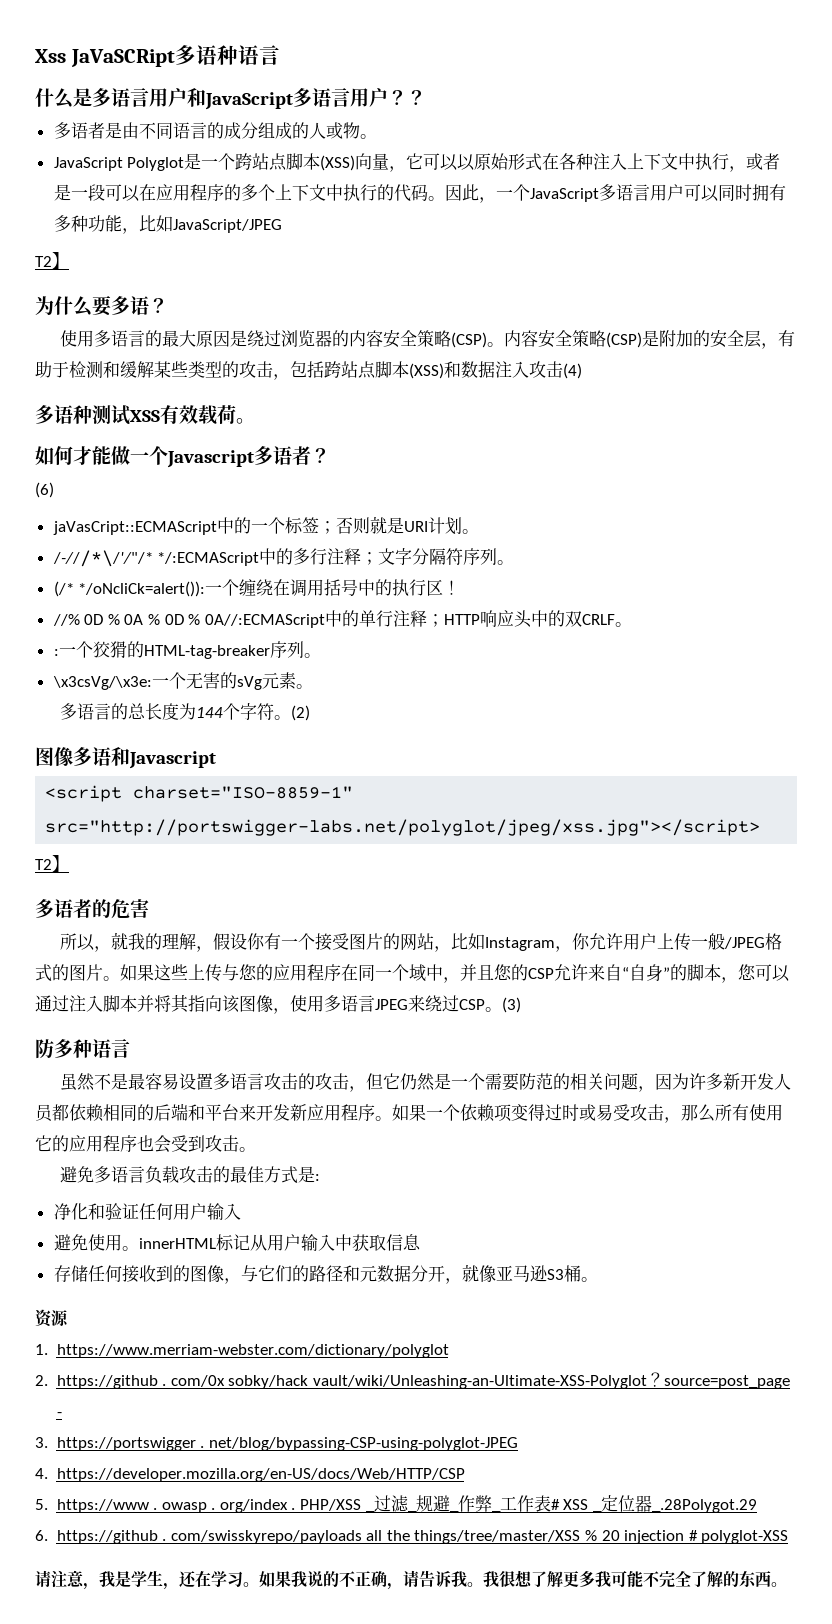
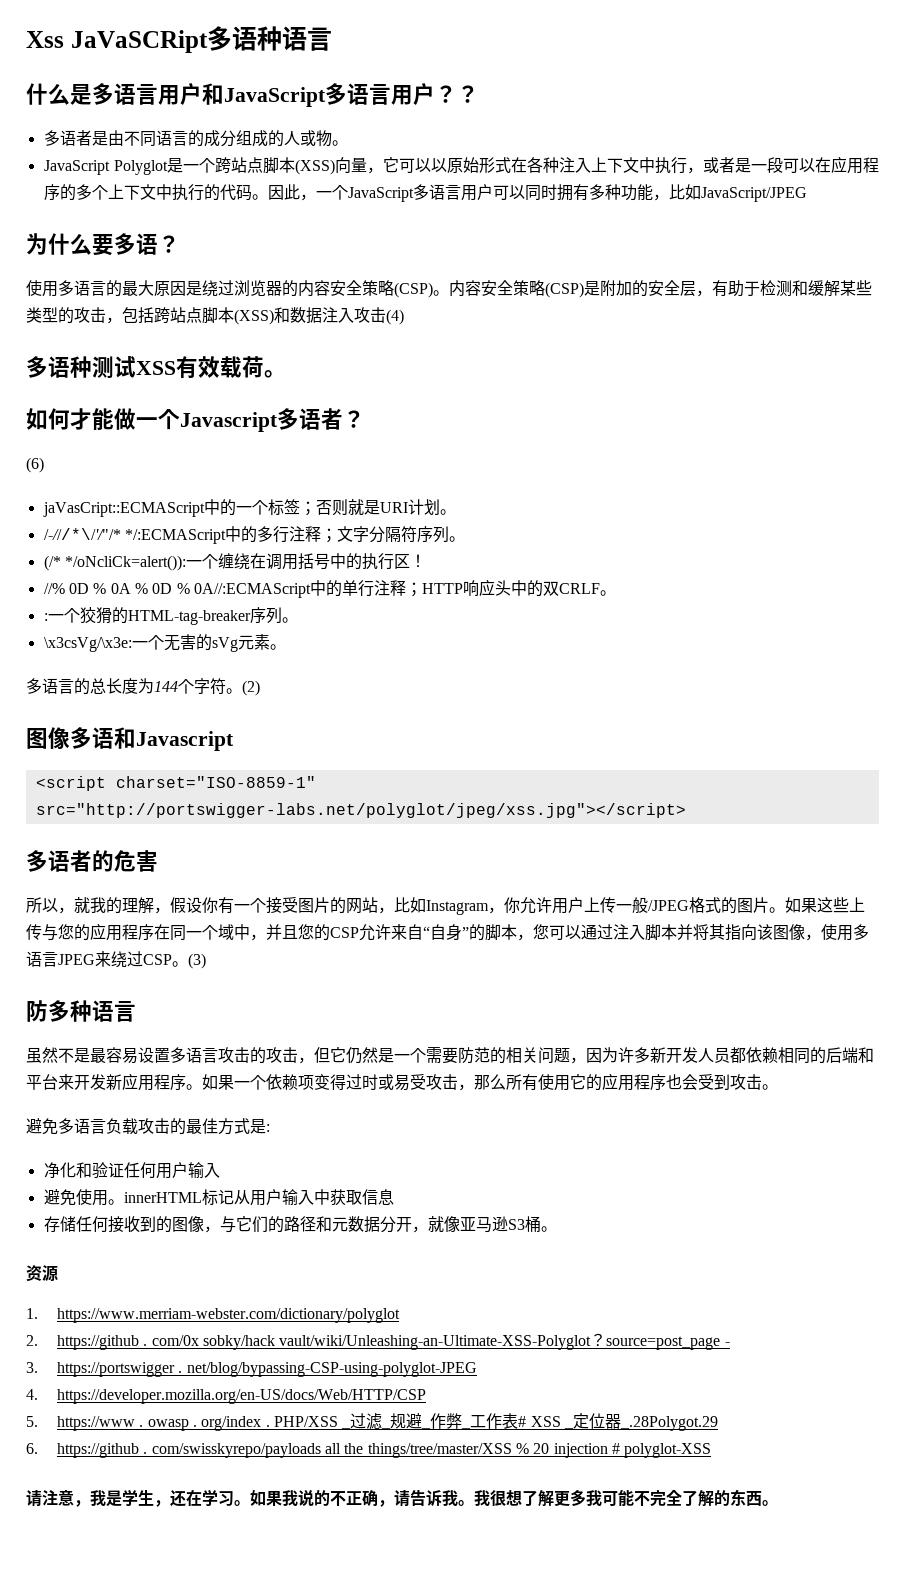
  因此，一个JavaScript多语言用户可以同时拥有多种功能，比如JavaScript/JPEG
- T2】
  <script charset="ISO-8859-1" src="http://portswigger-labs.net/polyglot/jpeg/xss.jpg"></script>
- T2】

